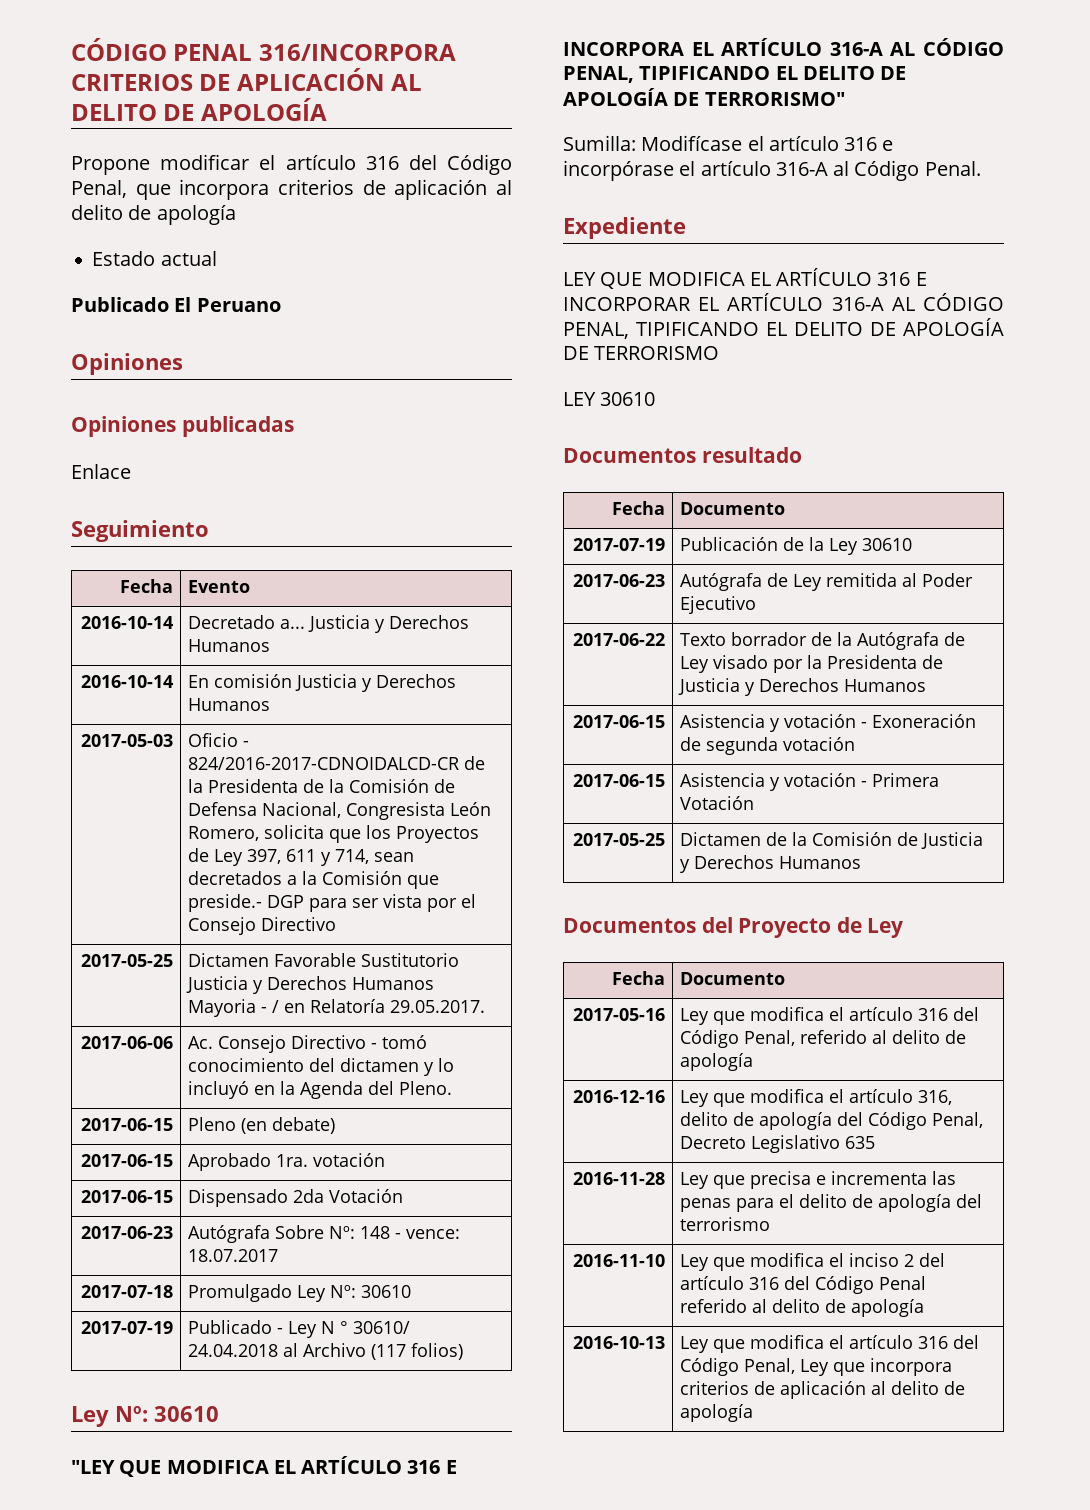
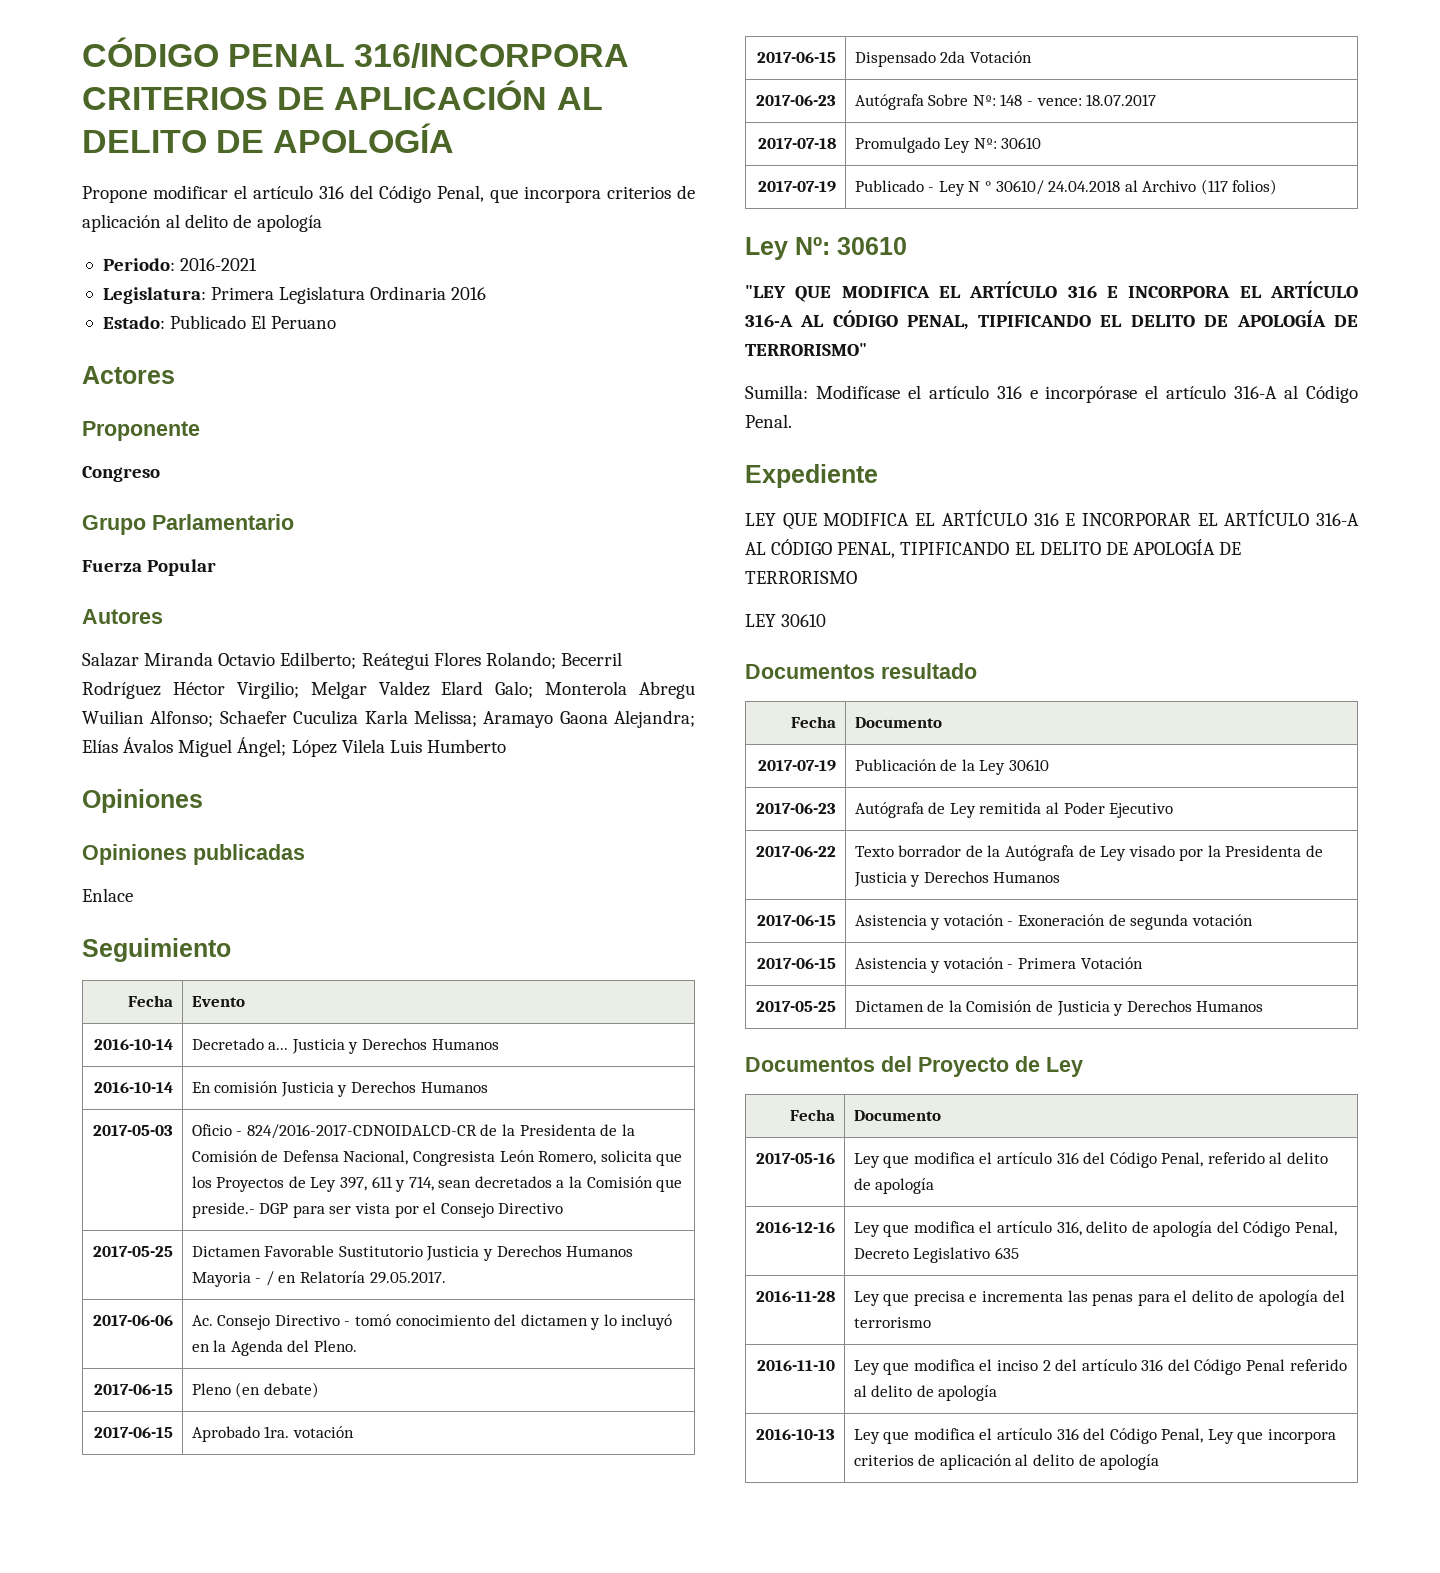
- Estado actual
- Publicado El Peruano
+ Periodo: 2016-2021
+ Legislatura: Primera Legislatura Ordinaria 2016
+ Estado: Publicado El Peruano
+ Actores
+ Proponente
+ Congreso
+ Grupo Parlamentario
+ Fuerza Popular
+ Autores
+ Salazar Miranda Octavio Edilberto; Reátegui Flores Rolando; Becerril Rodríguez Héctor Virgilio; Melgar Valdez Elard Galo; Monterola Abregu Wuilian Alfonso; Schaefer Cuculiza Karla Melissa; Aramayo Gaona Alejandra; Elías Ávalos Miguel Ángel; López Vilela Luis Humberto

